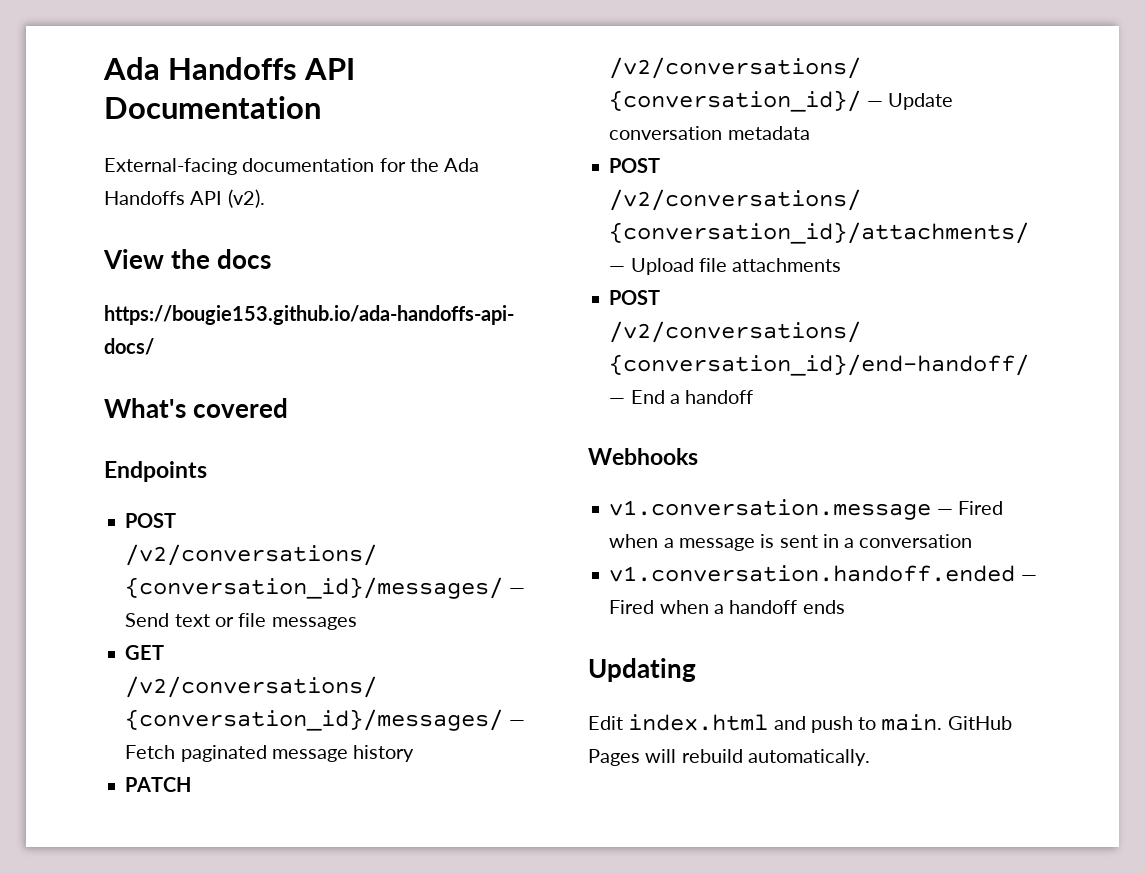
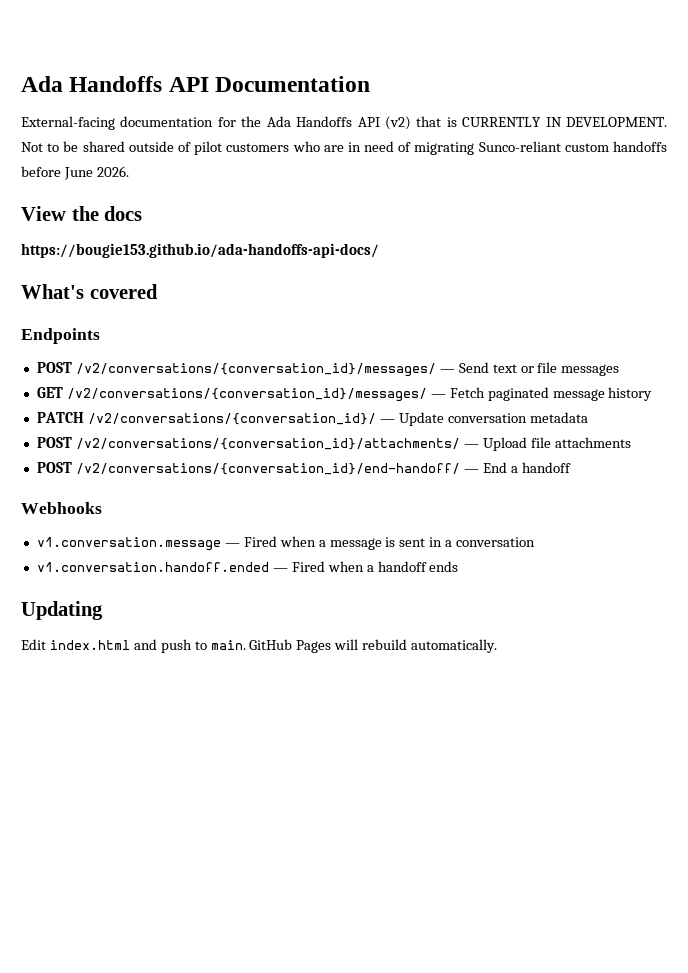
- External-facing documentation for the Ada Handoffs API (v2).
+ External-facing documentation for the Ada Handoffs API (v2) that is CURRENTLY IN DEVELOPMENT. Not to be shared outside of pilot customers who are in need of migrating Sunco-reliant custom handoffs before June 2026.

